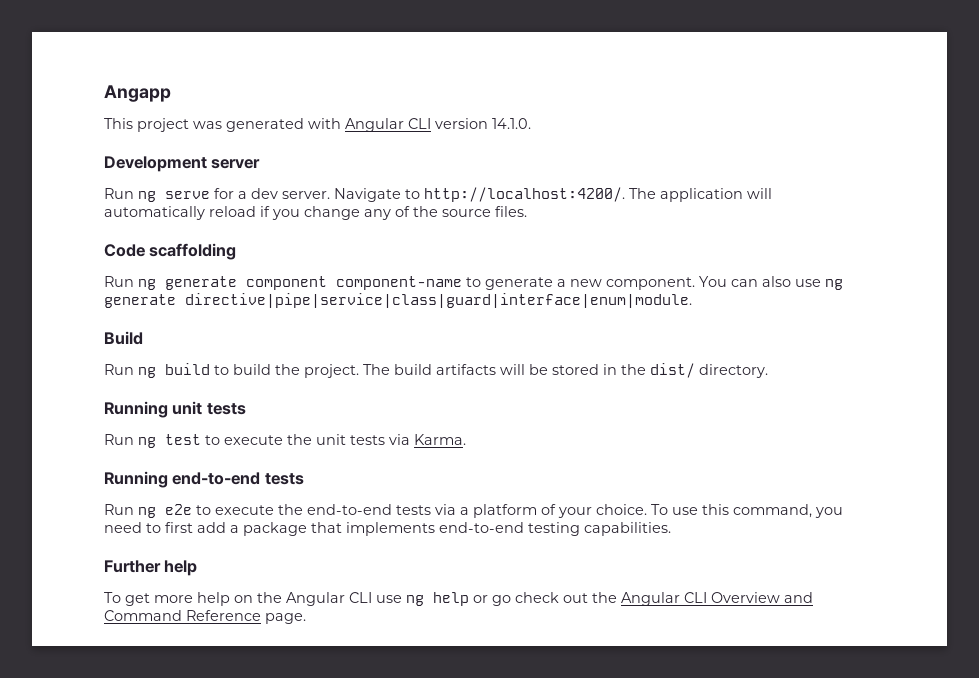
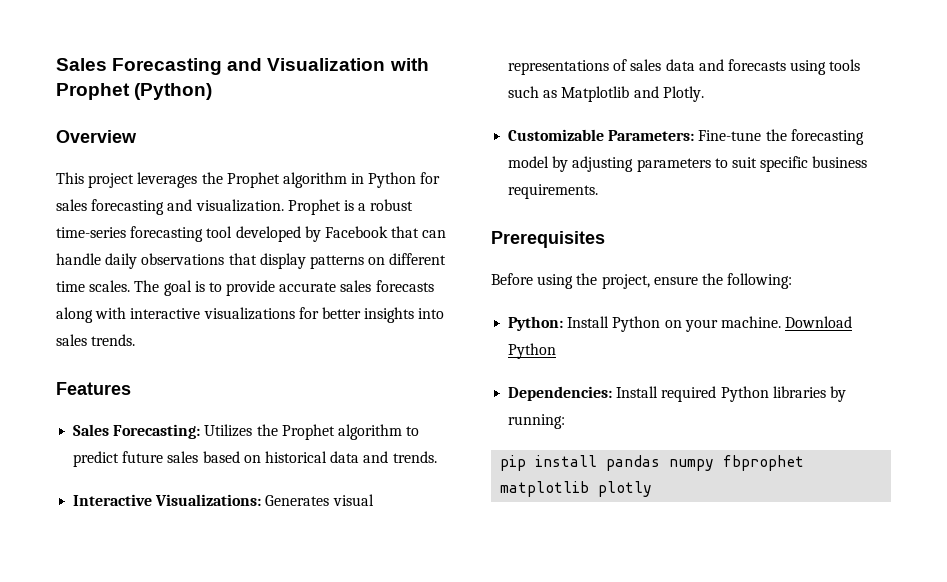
- Angapp
- This project was generated with Angular CLI version 14.1.0.
- Development server
- Run ng serve for a dev server. Navigate to http://localhost:4200/. The application will automatically reload if you change any of the source files.
- Code scaffolding
- Run ng generate component component-name to generate a new component. You can also use ng generate directive|pipe|service|class|guard|interface|enum|module.
- Build
- Run ng build to build the project. The build artifacts will be stored in the dist/ directory.
- Running unit tests
- Run ng test to execute the unit tests via Karma.
- Running end-to-end tests
- Run ng e2e to execute the end-to-end tests via a platform of your choice. To use this command, you need to first add a package that implements end-to-end testing capabilities.
- Further help
- To get more help on the Angular CLI use ng help or go check out the Angular CLI Overview and Command Reference page.
+ Sales Forecasting and Visualization with Prophet (Python)
+ Overview
+ This project leverages the Prophet algorithm in Python for sales forecasting and visualization. Prophet is a robust time-series forecasting tool developed by Facebook that can handle daily observations that display patterns on different time scales. The goal is to provide accurate sales forecasts along with interactive visualizations for better insights into sales trends.
+ Features
+ Sales Forecasting: Utilizes the Prophet algorithm to predict future sales based on historical data and trends.
+ Interactive Visualizations: Generates visual representations of sales data and forecasts using tools such as Matplotlib and Plotly.
+ Customizable Parameters: Fine-tune the forecasting model by adjusting parameters to suit specific business requirements.
+ Prerequisites
+ Before using the project, ensure the following:
+ Python: Install Python on your machine. Download Python
+ Dependencies: Install required Python libraries by running:
+ pip install pandas numpy fbprophet matplotlib plotly

